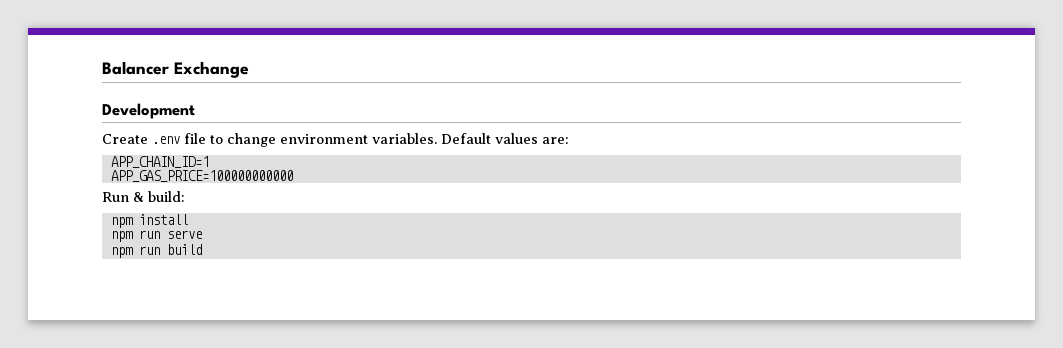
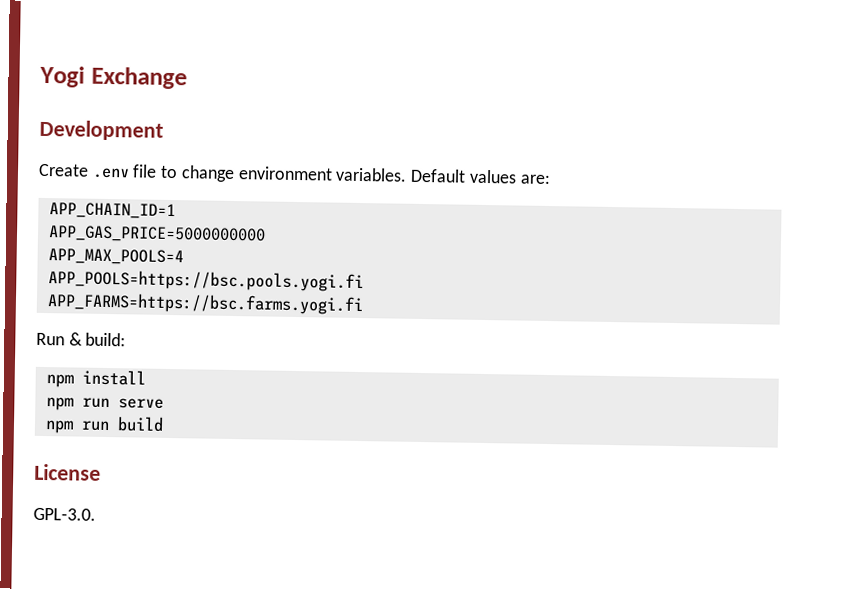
- Balancer Exchange
+ Yogi Exchange
- APP_GAS_PRICE=100000000000
+ APP_GAS_PRICE=5000000000
+ APP_MAX_POOLS=4
+ APP_POOLS=https://bsc.pools.yogi.fi
+ APP_FARMS=https://bsc.farms.yogi.fi
+ License
+ GPL-3.0.

